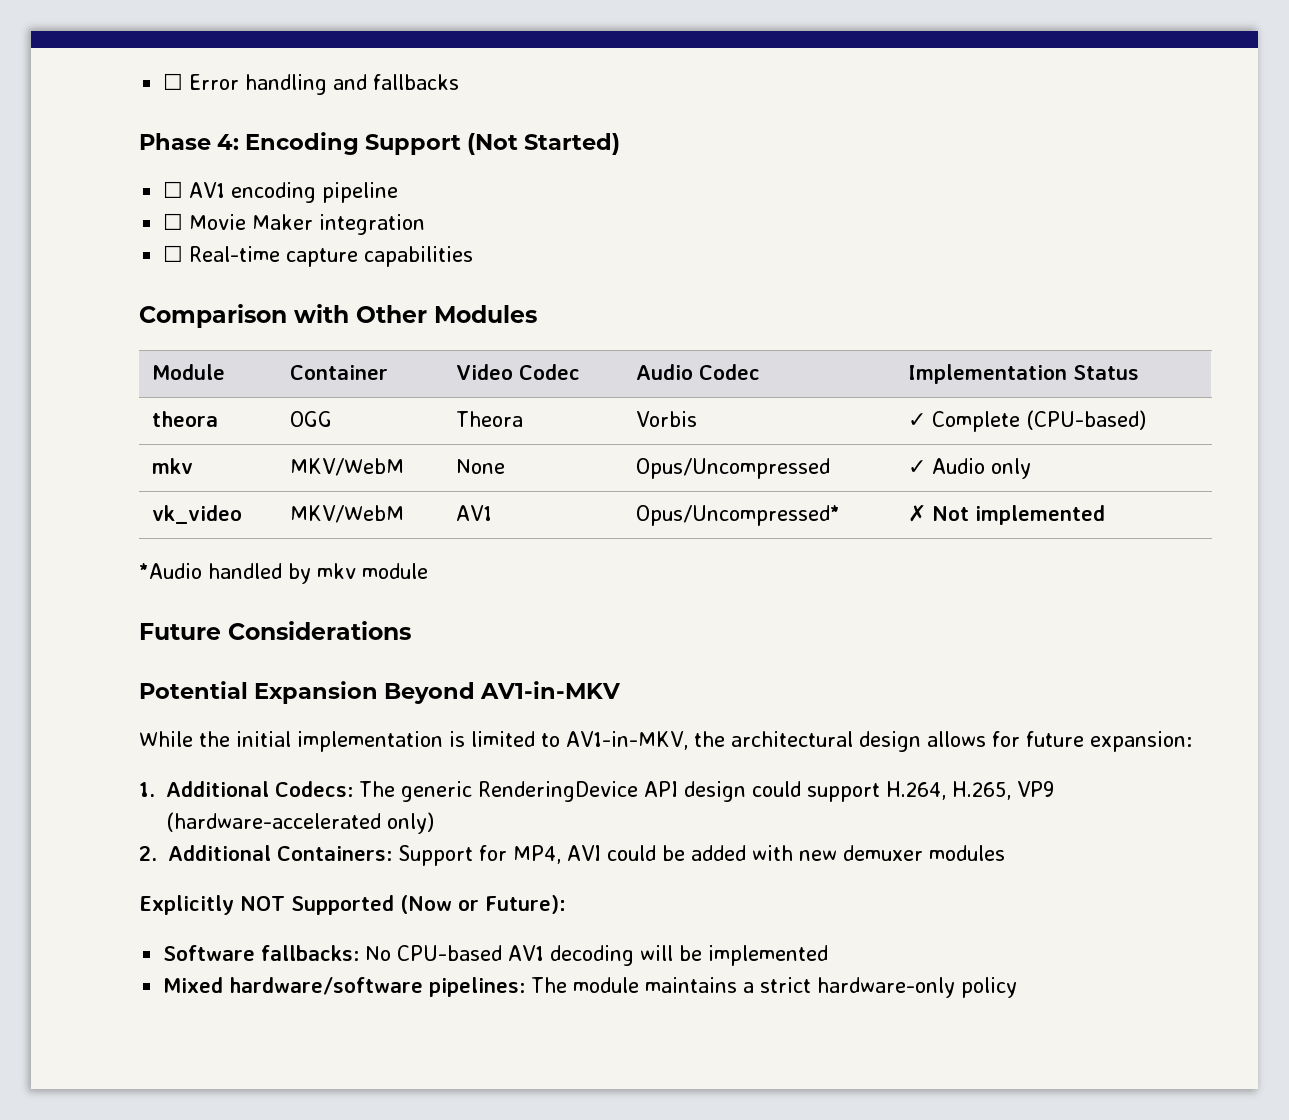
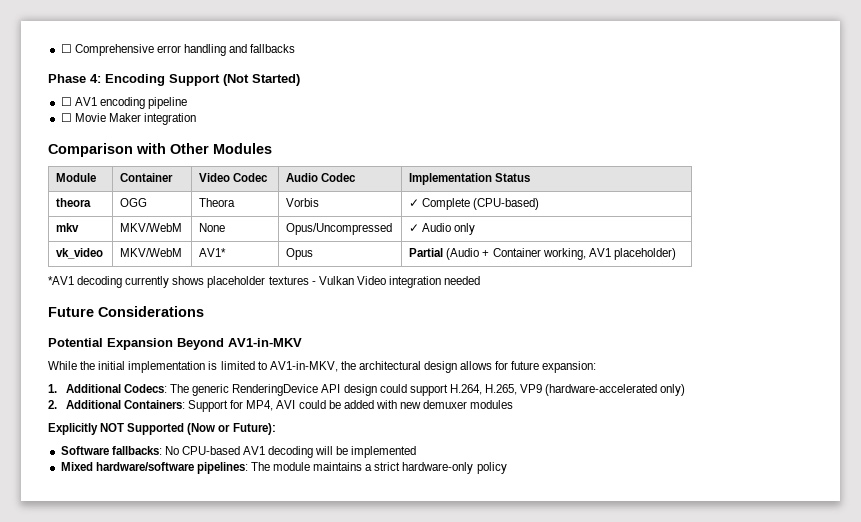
- ☐ Error handling and fallbacks
+ ☐ Comprehensive error handling and fallbacks
- ☐ Real-time capture capabilities
- vk_video | MKV/WebM | AV1 | Opus/Uncompressed* | ✗ Not implemented
- *Audio handled by mkv module
+ vk_video | MKV/WebM | AV1* | Opus | Partial (Audio + Container working, AV1 placeholder)
+ *AV1 decoding currently shows placeholder textures - Vulkan Video integration needed

